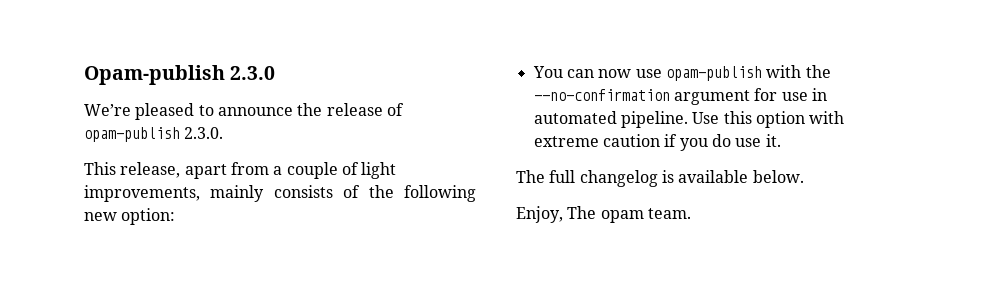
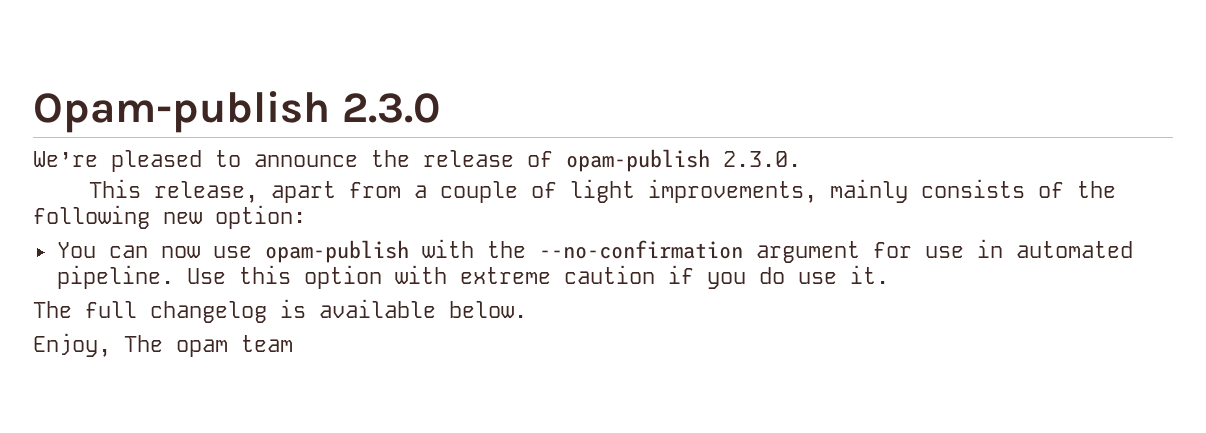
- Enjoy, The opam team.
+ Enjoy, The opam team

